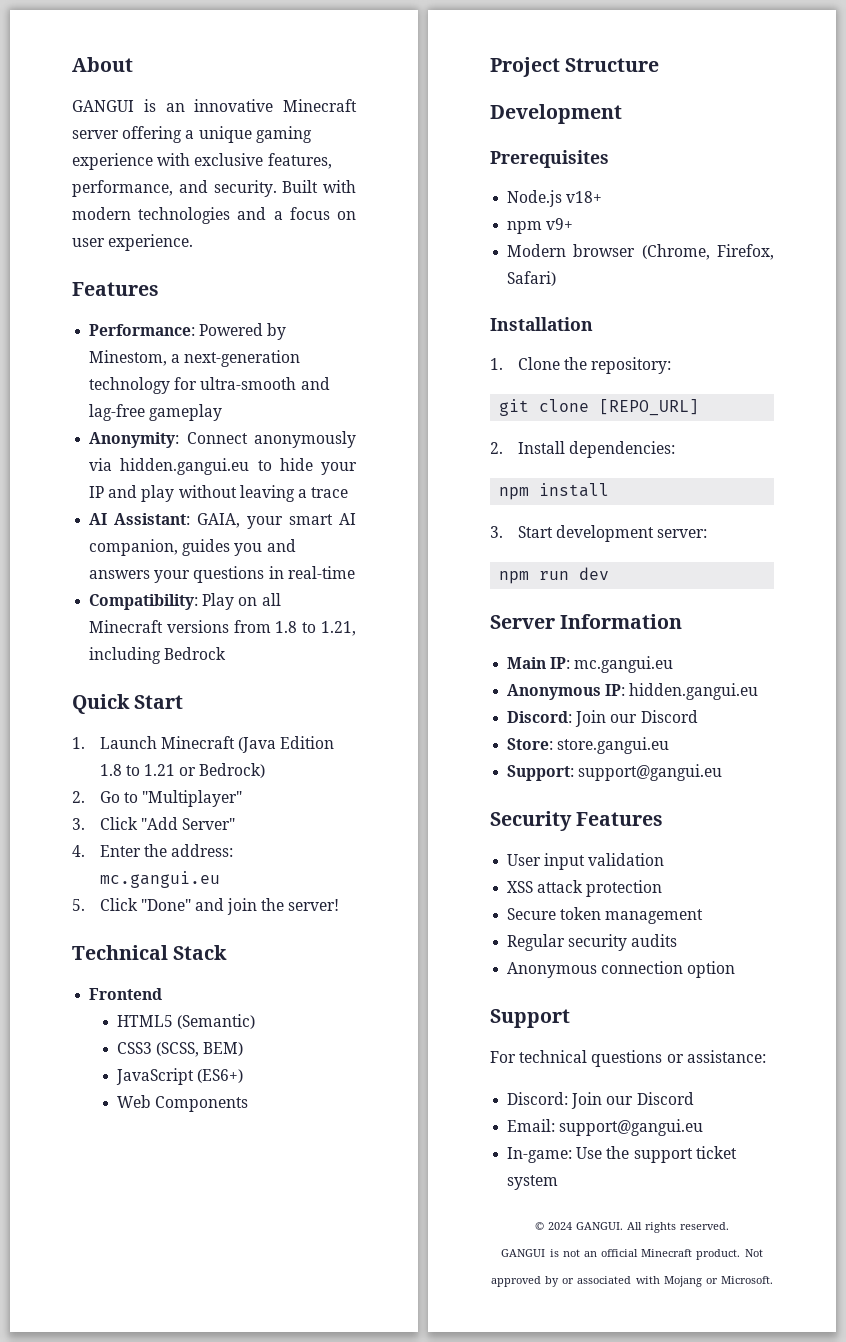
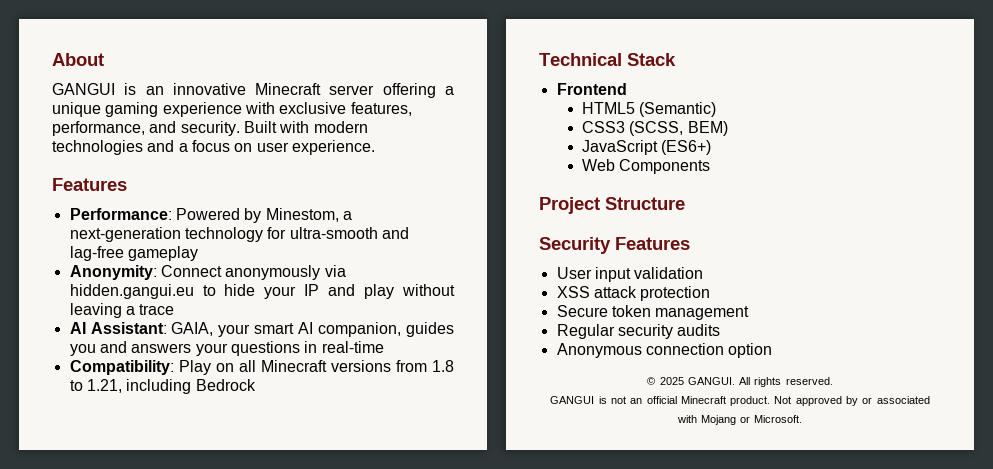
- Quick Start
- 1. Launch Minecraft (Java Edition 1.8 to 1.21 or Bedrock)
- 2. Go to "Multiplayer"
- 3. Click "Add Server"
- 4. Enter the address: mc.gangui.eu
- 5. Click "Done" and join the server!
- Development
- Prerequisites
- Node.js v18+
- npm v9+
- Modern browser (Chrome, Firefox, Safari)
- Installation
- 1. Clone the repository:
- git clone [REPO_URL]
- 2. Install dependencies:
- npm install
- 3. Start development server:
- npm run dev
- Server Information
- Main IP: mc.gangui.eu
- Anonymous IP: hidden.gangui.eu
- Discord: Join our Discord
- Store: store.gangui.eu
- Support: support@gangui.eu
- Support
- For technical questions or assistance:
- Discord: Join our Discord
- Email: support@gangui.eu
- In-game: Use the support ticket system
- © 2024 GANGUI.
+ © 2025 GANGUI.

